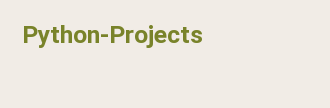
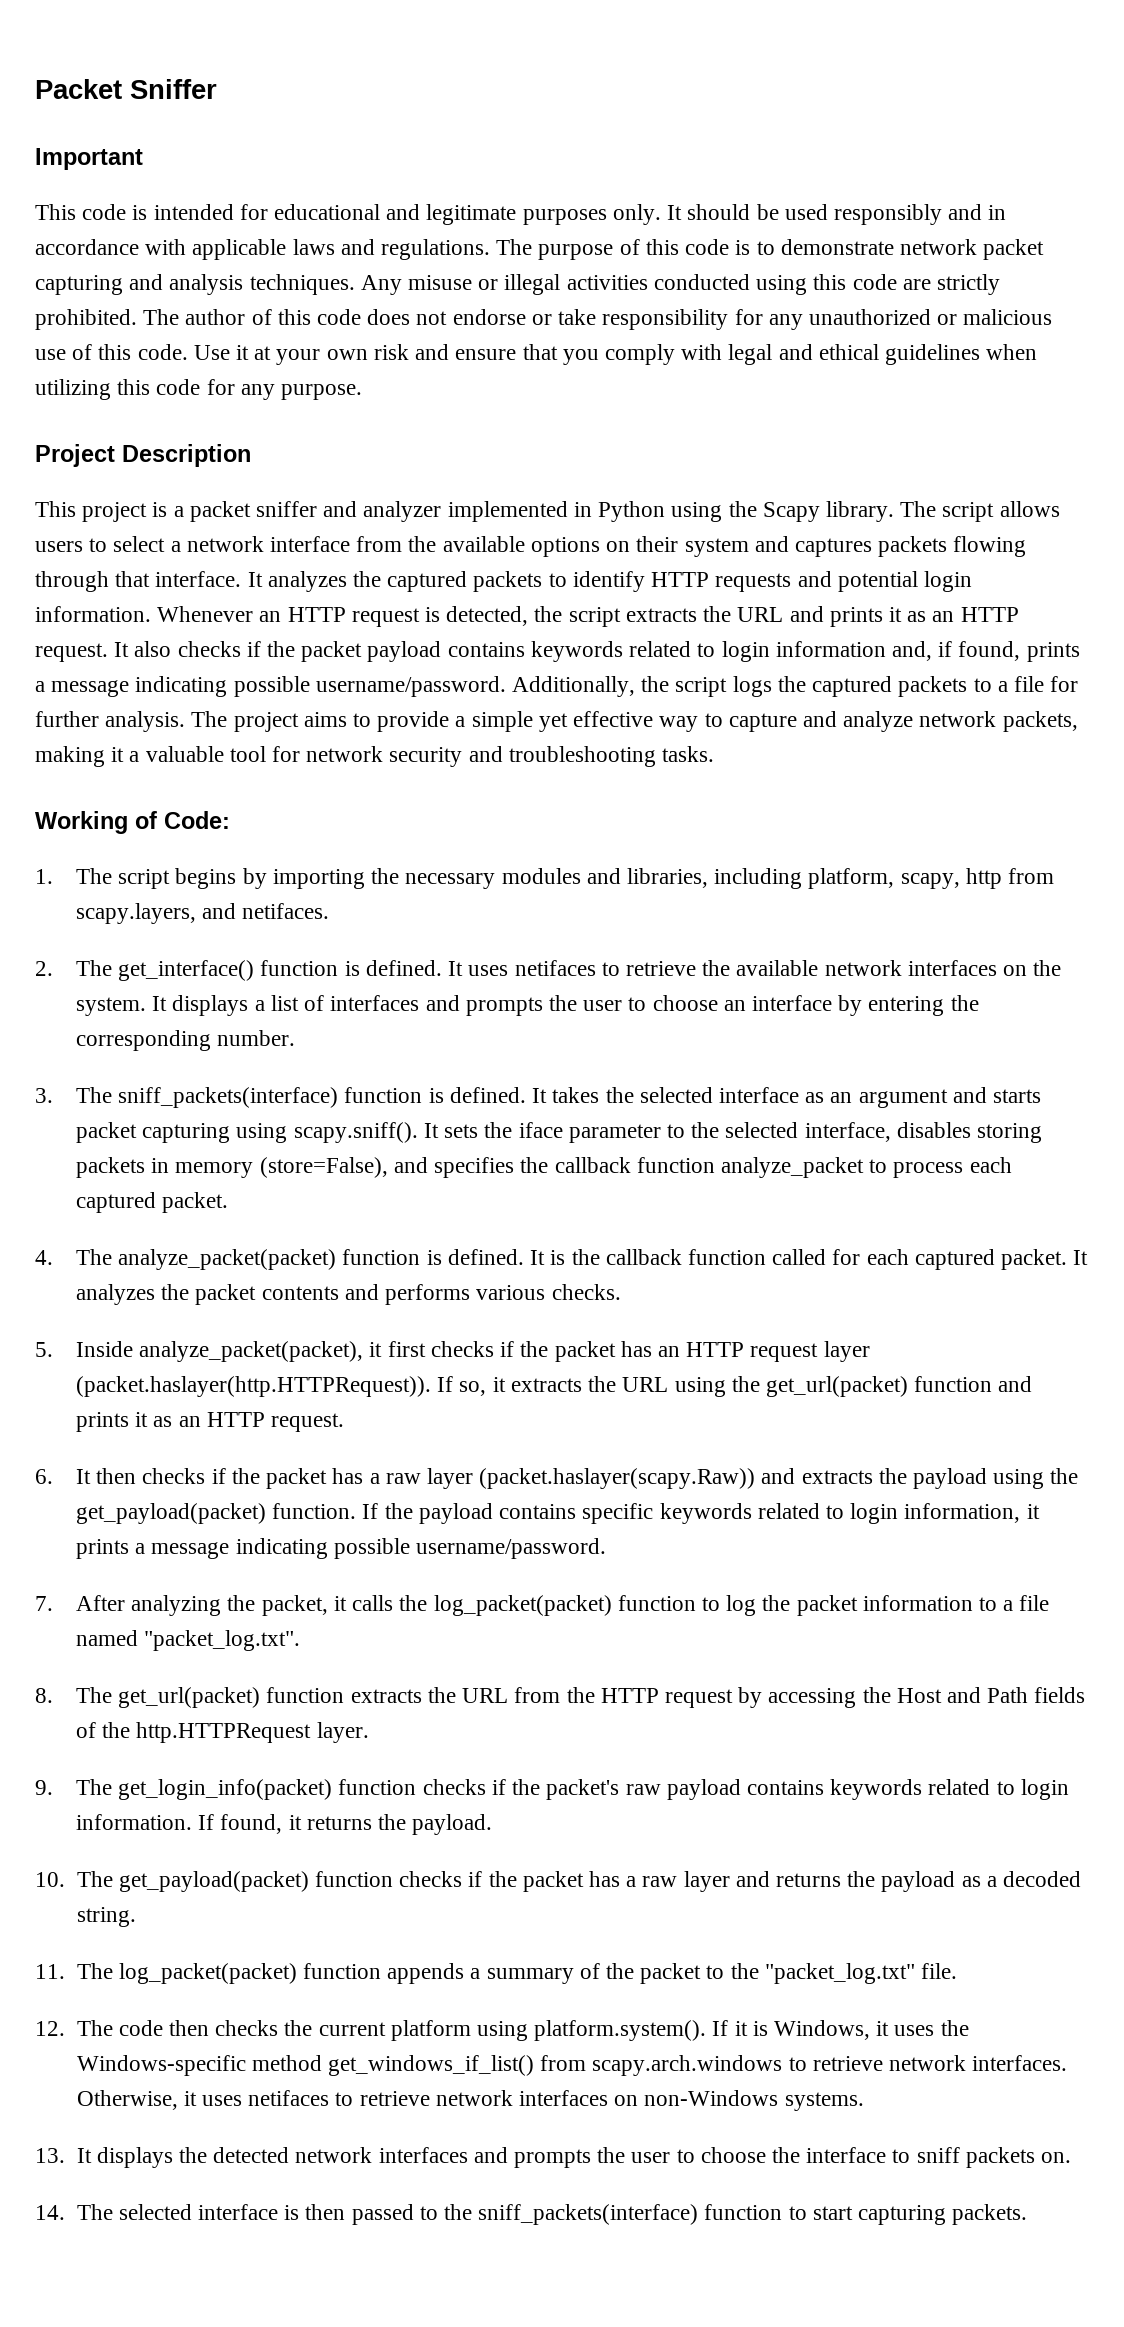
- Python-Projects
+ Packet Sniffer
+ Important
+ This code is intended for educational and legitimate purposes only. It should be used responsibly and in accordance with applicable laws and regulations. The purpose of this code is to demonstrate network packet capturing and analysis techniques. Any misuse or illegal activities conducted using this code are strictly prohibited. The author of this code does not endorse or take responsibility for any unauthorized or malicious use of this code. Use it at your own risk and ensure that you comply with legal and ethical guidelines when utilizing this code for any purpose.
+ Project Description
+ This project is a packet sniffer and analyzer implemented in Python using the Scapy library. The script allows users to select a network interface from the available options on their system and captures packets flowing through that interface. It analyzes the captured packets to identify HTTP requests and potential login information. Whenever an HTTP request is detected, the script extracts the URL and prints it as an HTTP request. It also checks if the packet payload contains keywords related to login information and, if found, prints a message indicating possible username/password. Additionally, the script logs the captured packets to a file for further analysis. The project aims to provide a simple yet effective way to capture and analyze network packets, making it a valuable tool for network security and troubleshooting tasks.
+ Working of Code:
+ 1. The script begins by importing the necessary modules and libraries, including platform, scapy, http from scapy.layers, and netifaces.
+ 2. The get_interface() function is defined. It uses netifaces to retrieve the available network interfaces on the system. It displays a list of interfaces and prompts the user to choose an interface by entering the corresponding number.
+ 3. The sniff_packets(interface) function is defined. It takes the selected interface as an argument and starts packet capturing using scapy.sniff(). It sets the iface parameter to the selected interface, disables storing packets in memory (store=False), and specifies the callback function analyze_packet to process each captured packet.
+ 4. The analyze_packet(packet) function is defined. It is the callback function called for each captured packet. It analyzes the packet contents and performs various checks.
+ 5. Inside analyze_packet(packet), it first checks if the packet has an HTTP request layer (packet.haslayer(http.HTTPRequest)). If so, it extracts the URL using the get_url(packet) function and prints it as an HTTP request.
+ 6. It then checks if the packet has a raw layer (packet.haslayer(scapy.Raw)) and extracts the payload using the get_payload(packet) function. If the payload contains specific keywords related to login information, it prints a message indicating possible username/password.
+ 7. After analyzing the packet, it calls the log_packet(packet) function to log the packet information to a file named "packet_log.txt".
+ 8. The get_url(packet) function extracts the URL from the HTTP request by accessing the Host and Path fields of the http.HTTPRequest layer.
+ 9. The get_login_info(packet) function checks if the packet's raw payload contains keywords related to login information. If found, it returns the payload.
+ 10. The get_payload(packet) function checks if the packet has a raw layer and returns the payload as a decoded string.
+ 11. The log_packet(packet) function appends a summary of the packet to the "packet_log.txt" file.
+ 12. The code then checks the current platform using platform.system(). If it is Windows, it uses the Windows-specific method get_windows_if_list() from scapy.arch.windows to retrieve network interfaces. Otherwise, it uses netifaces to retrieve network interfaces on non-Windows systems.
+ 13. It displays the detected network interfaces and prompts the user to choose the interface to sniff packets on.
+ 14. The selected interface is then passed to the sniff_packets(interface) function to start capturing packets.

